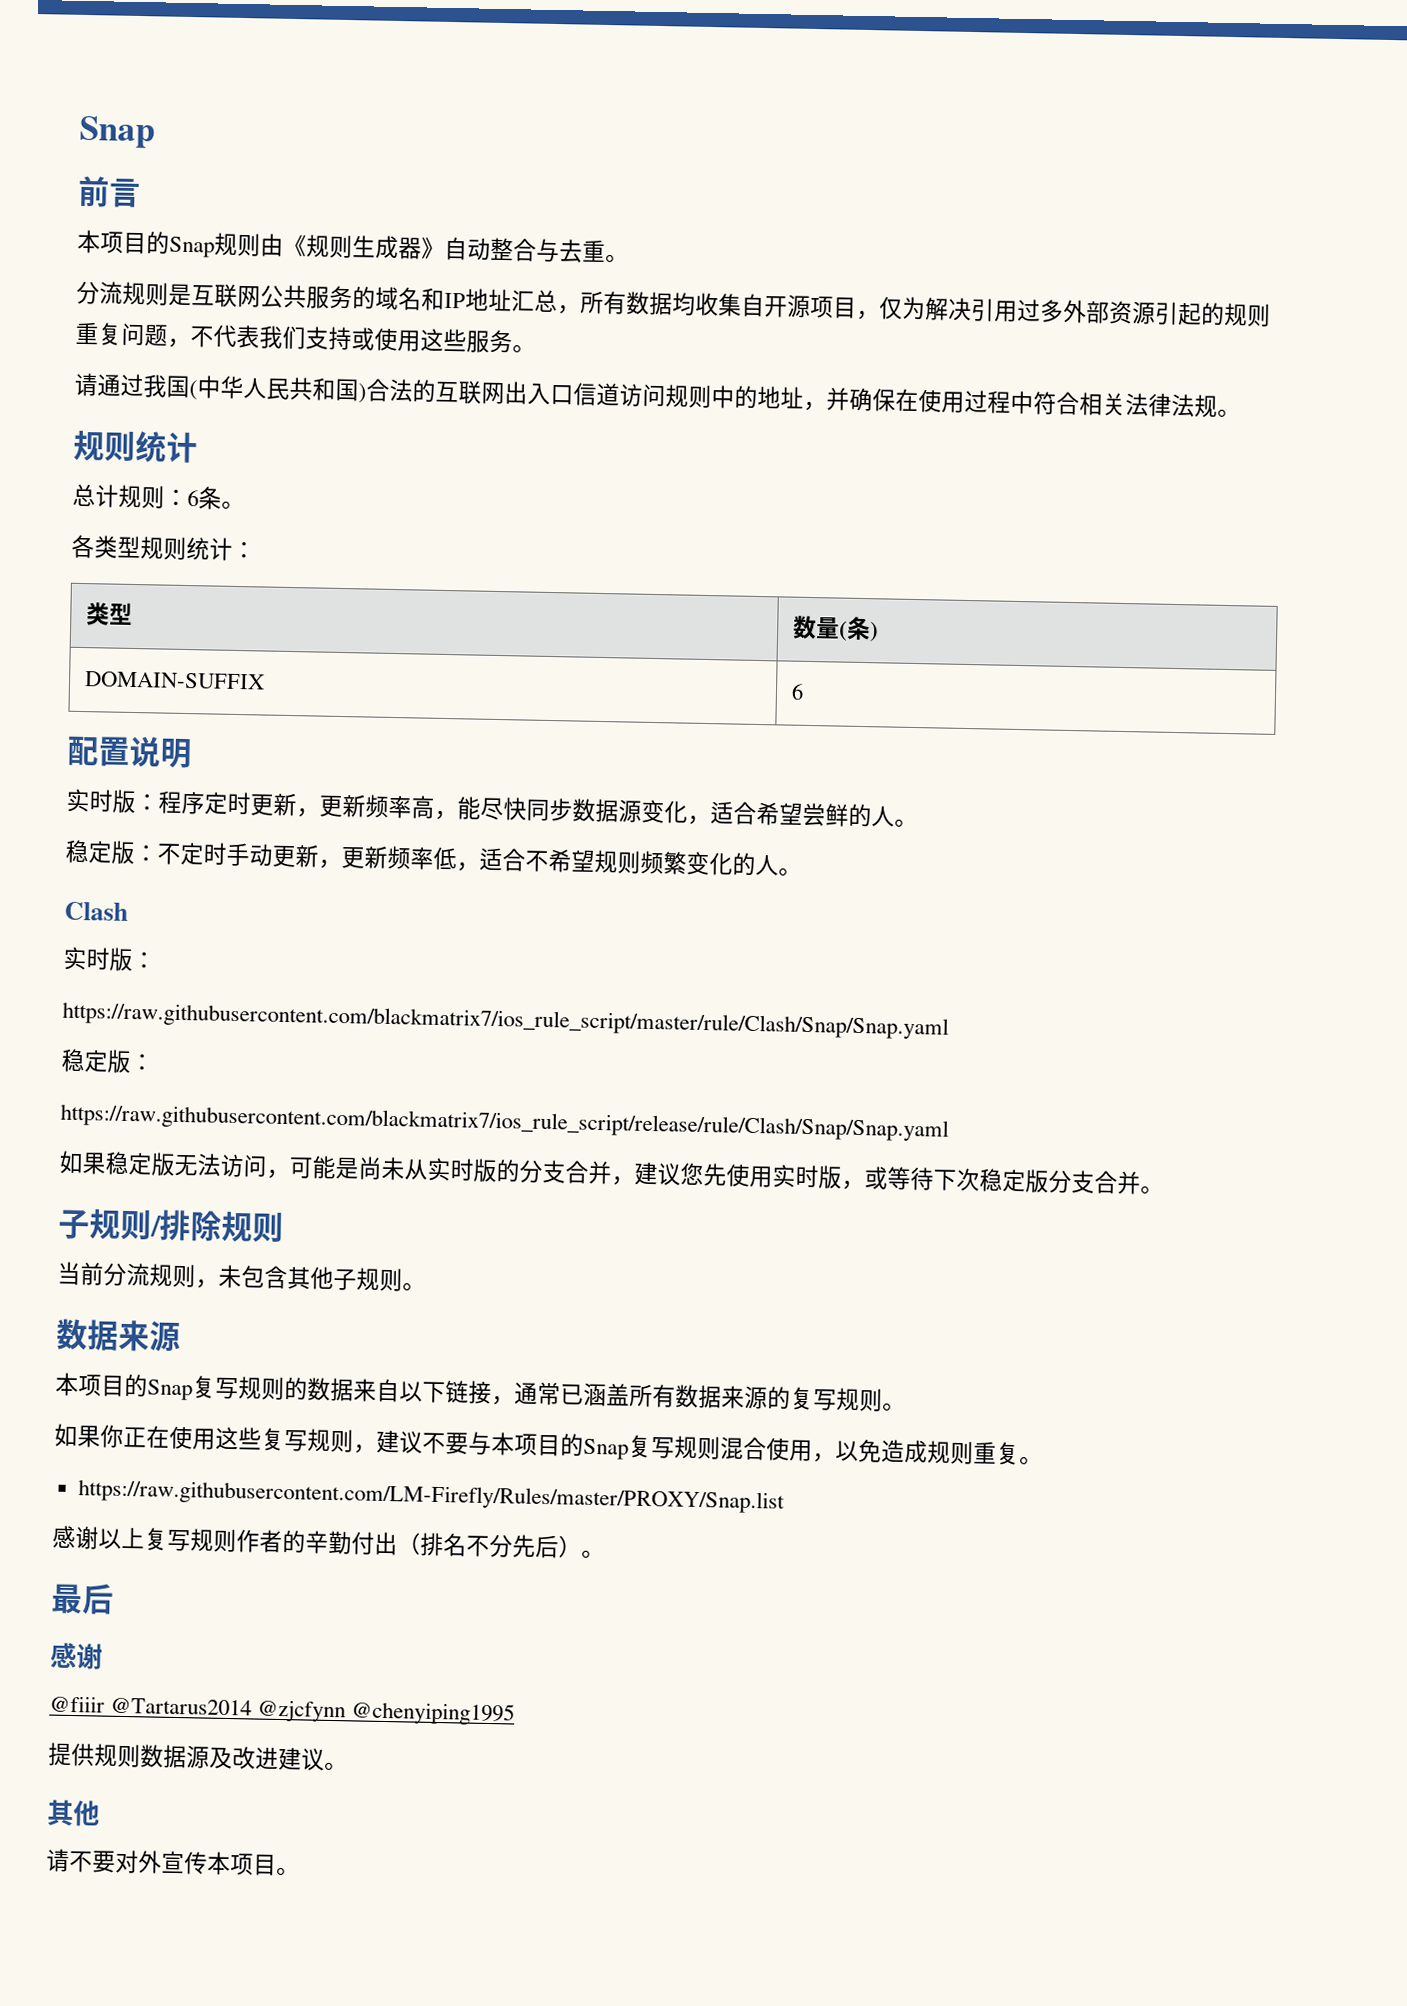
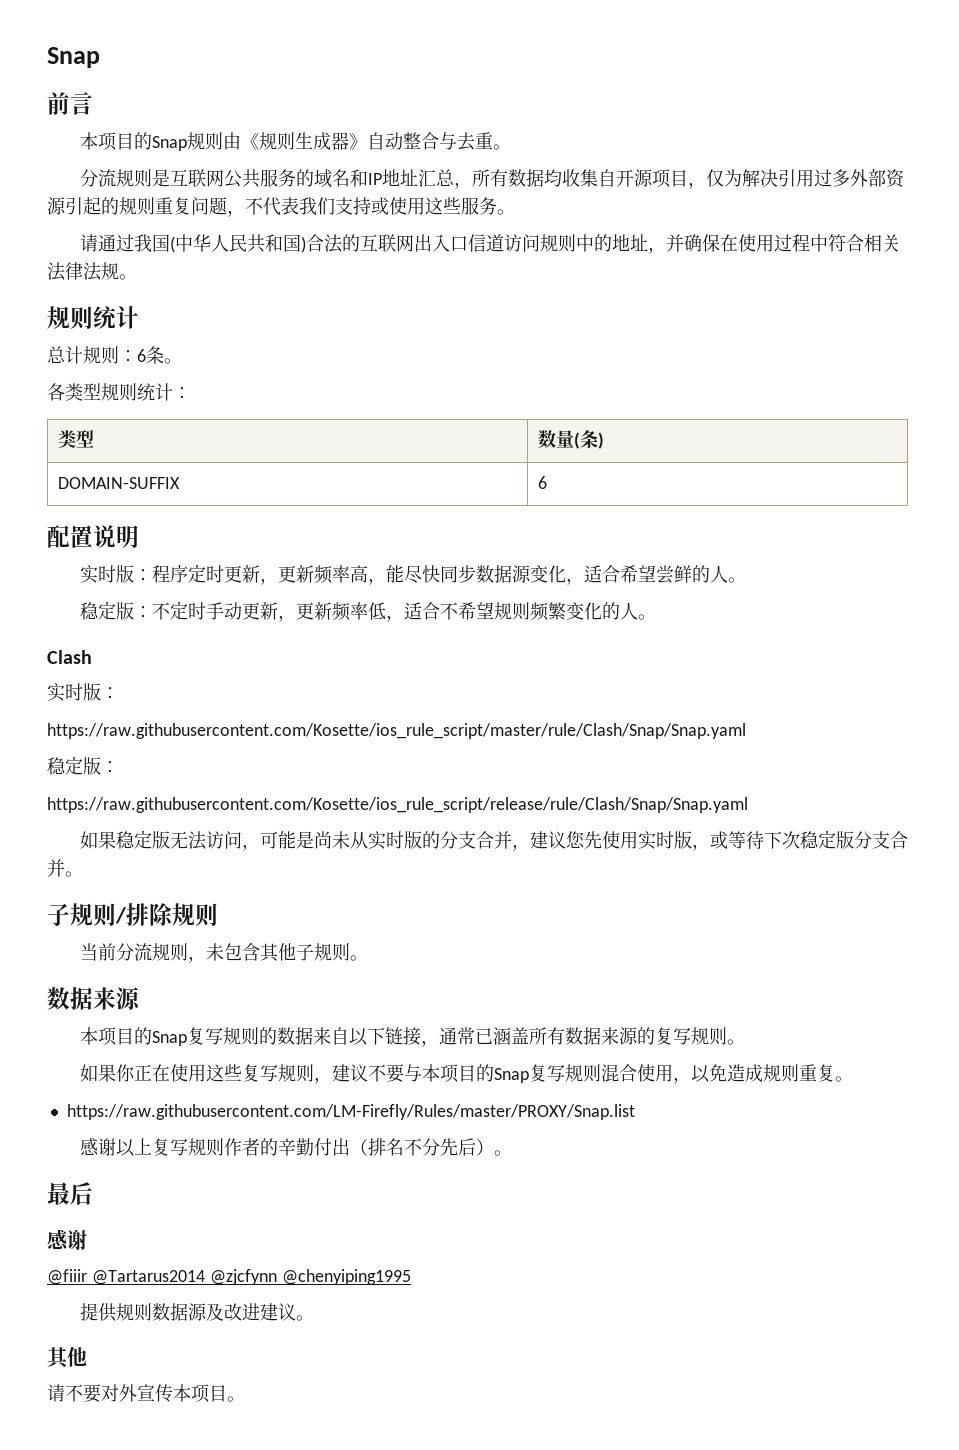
- https://raw.githubusercontent.com/blackmatrix7/ios_rule_script/master/rule/Clash/Snap/Snap.yaml
+ https://raw.githubusercontent.com/Kosette/ios_rule_script/master/rule/Clash/Snap/Snap.yaml
- https://raw.githubusercontent.com/blackmatrix7/ios_rule_script/release/rule/Clash/Snap/Snap.yaml
+ https://raw.githubusercontent.com/Kosette/ios_rule_script/release/rule/Clash/Snap/Snap.yaml

